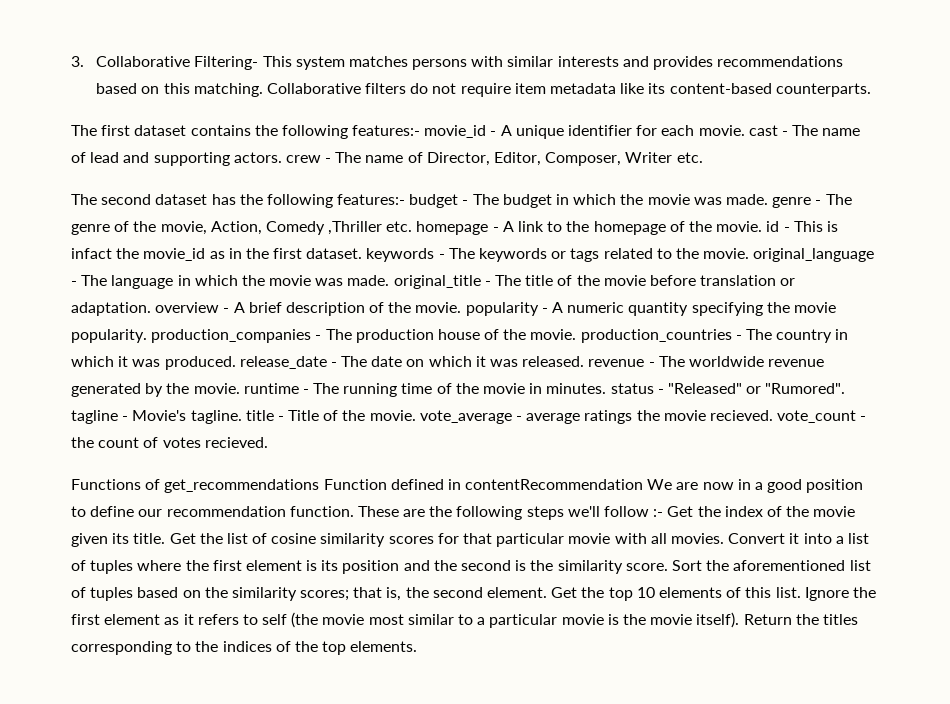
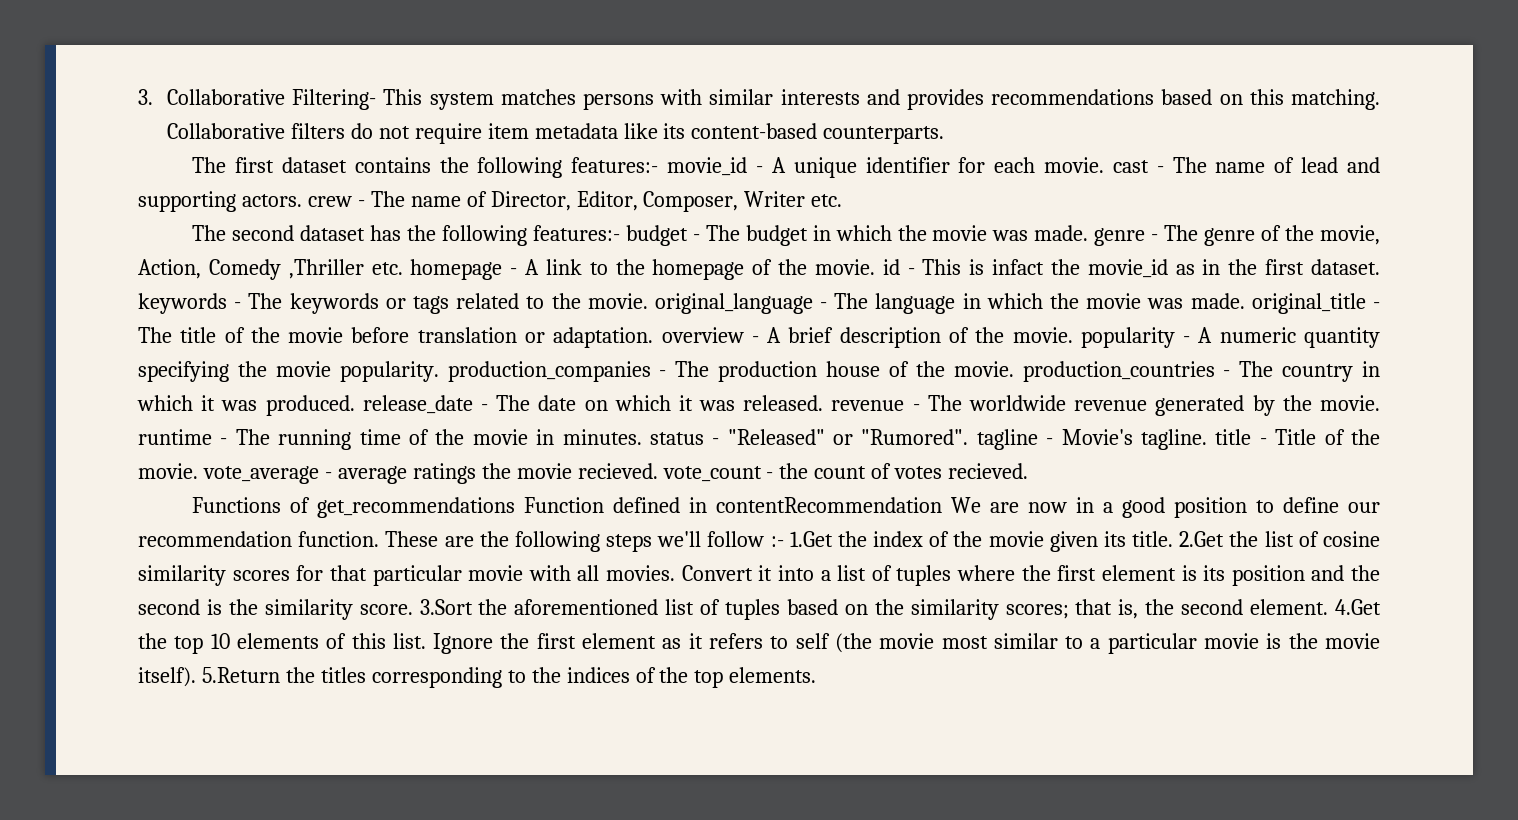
- These are the following steps we'll follow :- Get the index of the movie given its title.
+ These are the following steps we'll follow :- 1.Get the index of the movie given its title.
- Get the list of cosine similarity scores for that particular movie with all movies.
+ 2.Get the list of cosine similarity scores for that particular movie with all movies.
- Sort the aforementioned list of tuples based on the similarity scores; that is, the second element.
+ 3.Sort the aforementioned list of tuples based on the similarity scores; that is, the second element.
- Get the top 10 elements of this list.
+ 4.Get the top 10 elements of this list.
- Return the titles corresponding to the indices of the top elements.
+ 5.Return the titles corresponding to the indices of the top elements.

